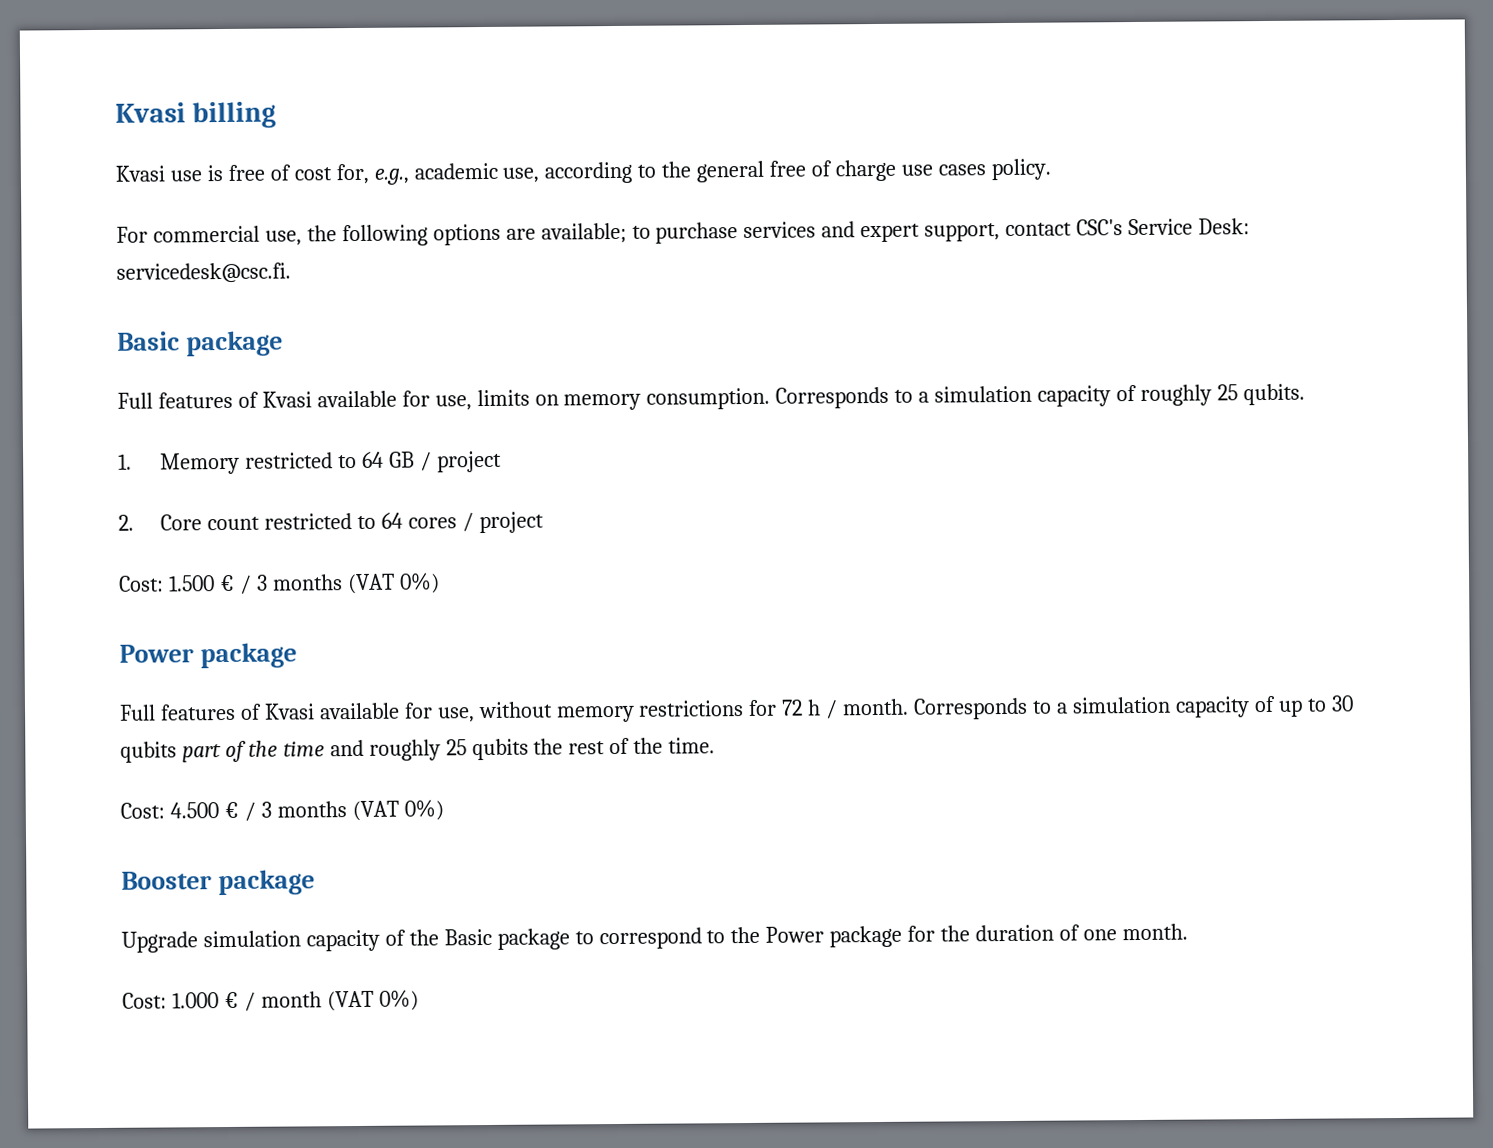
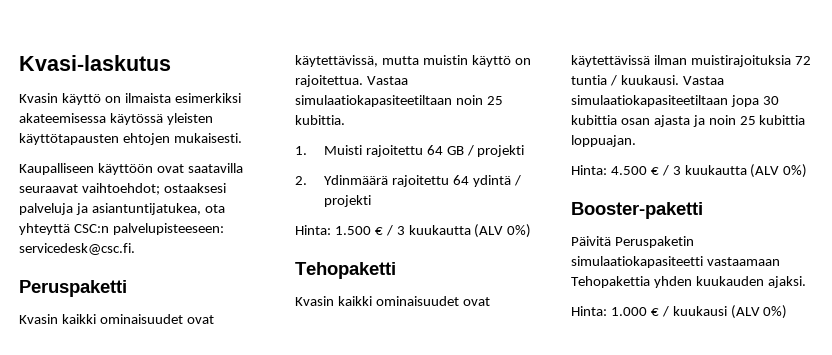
- Kvasi billing
- Kvasi use is free of cost for, e.g., academic use, according to the general free of charge use cases policy.
- For commercial use, the following options are available; to purchase services and expert support, contact CSC's Service Desk: servicedesk@csc.fi.
- Basic package
- Full features of Kvasi available for use, limits on memory consumption. Corresponds to a simulation capacity of roughly 25 qubits.
- 1. Memory restricted to 64 GB / project
+ Kvasi-laskutus
+ Kvasin käyttö on ilmaista esimerkiksi akateemisessa käytössä yleisten käyttötapausten ehtojen mukaisesti.
+ Kaupalliseen käyttöön ovat saatavilla seuraavat vaihtoehdot; ostaaksesi palveluja ja asiantuntijatukea, ota yhteyttä CSC:n palvelupisteeseen: servicedesk@csc.fi.
+ Peruspaketti
+ Kvasin kaikki ominaisuudet ovat käytettävissä, mutta muistin käyttö on rajoitettua. Vastaa simulaatiokapasiteetiltaan noin 25 kubittia.
+ 1. Muisti rajoitettu 64 GB / projekti
- 2. Core count restricted to 64 cores / project
- Cost: 1.500 € / 3 months (VAT 0%)
- Power package
- Full features of Kvasi available for use, without memory restrictions for 72 h / month. Corresponds to a simulation capacity of up to 30 qubits part of the time and roughly 25 qubits the rest of the time.
- Cost: 4.500 € / 3 months (VAT 0%)
- Booster package
- Upgrade simulation capacity of the Basic package to correspond to the Power package for the duration of one month.
- Cost: 1.000 € / month (VAT 0%)
+ 2. Ydinmäärä rajoitettu 64 ydintä / projekti
+ Hinta: 1.500 € / 3 kuukautta (ALV 0%)
+ Tehopaketti
+ Kvasin kaikki ominaisuudet ovat käytettävissä ilman muistirajoituksia 72 tuntia / kuukausi. Vastaa simulaatiokapasiteetiltaan jopa 30 kubittia osan ajasta ja noin 25 kubittia loppuajan.
+ Hinta: 4.500 € / 3 kuukautta (ALV 0%)
+ Booster-paketti
+ Päivitä Peruspaketin simulaatiokapasiteetti vastaamaan Tehopakettia yhden kuukauden ajaksi.
+ Hinta: 1.000 € / kuukausi (ALV 0%)

